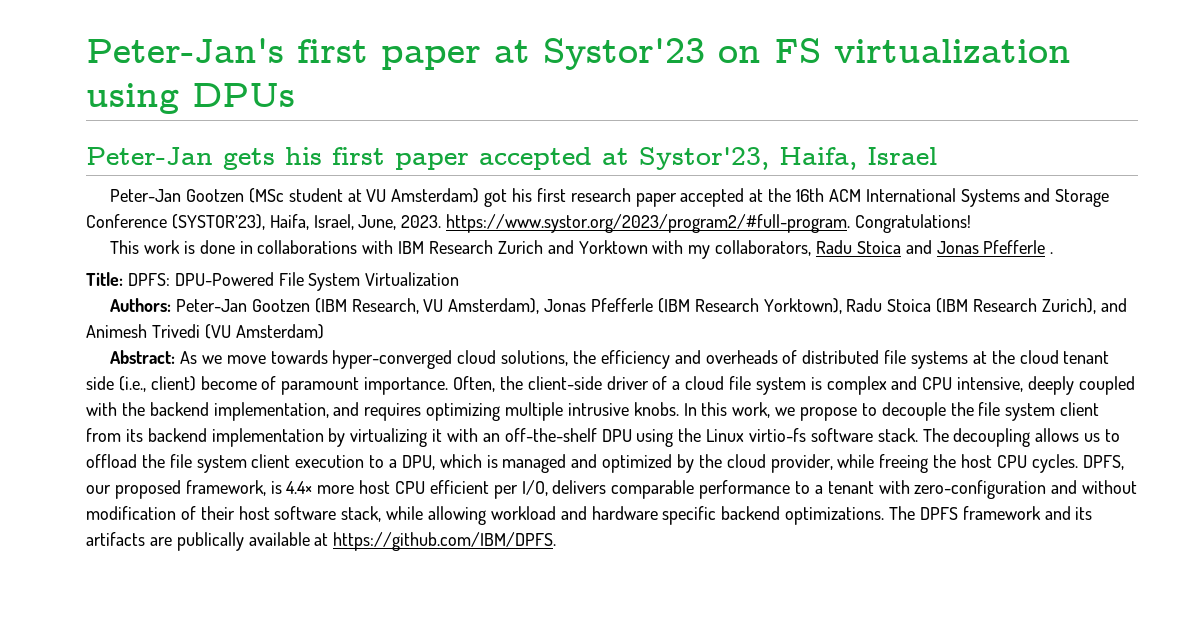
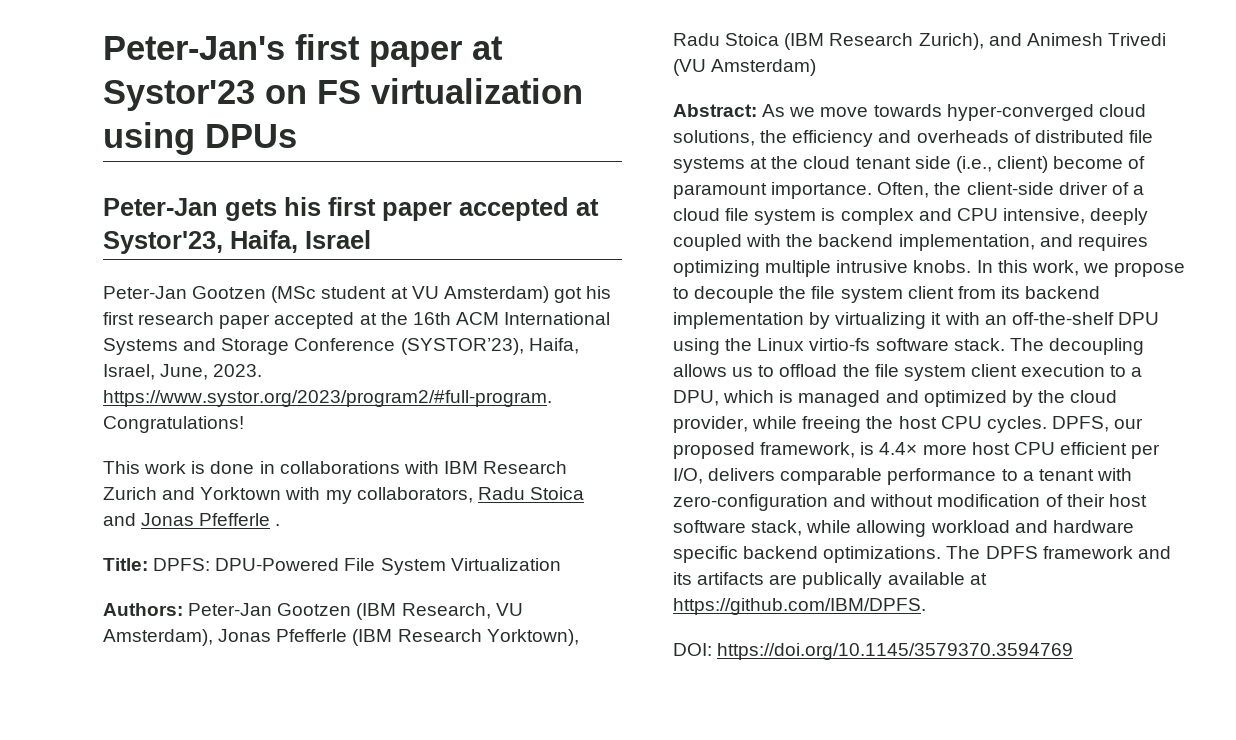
+ DOI: https://doi.org/10.1145/3579370.3594769

